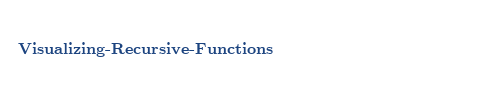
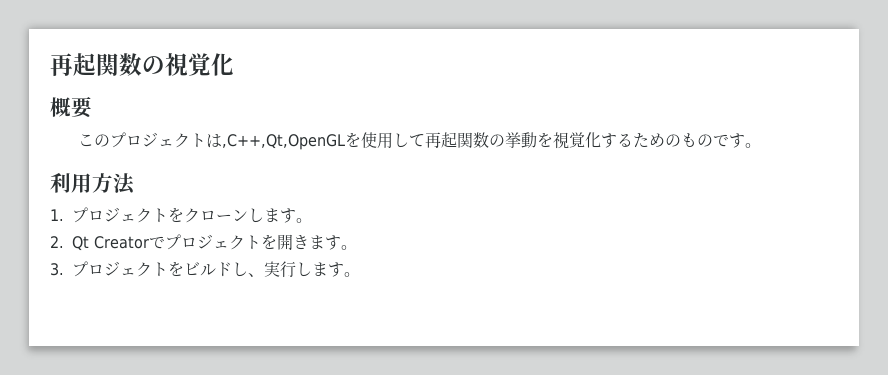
- Visualizing-Recursive-Functions
+ 再起関数の視覚化
+ 概要
+ このプロジェクトは,C++,Qt,OpenGLを使用して再起関数の挙動を視覚化するためのものです。
+ 利用方法
+ 1.プロジェクトをクローンします。
+ 2. Qt Creatorでプロジェクトを開きます。
+ 3.プロジェクトをビルドし、実行します。

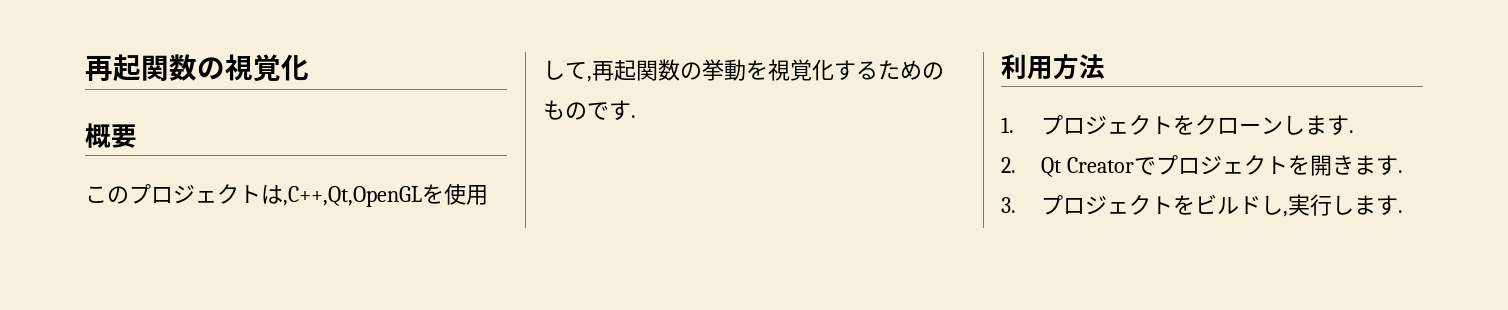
- このプロジェクトは,C++,Qt,OpenGLを使用して再起関数の挙動を視覚化するためのものです。
+ このプロジェクトは,C++,Qt,OpenGLを使用して,再起関数の挙動を視覚化するためのものです.
- 1.プロジェクトをクローンします。
+ 1.プロジェクトをクローンします.
- 2. Qt Creatorでプロジェクトを開きます。
+ 2. Qt Creatorでプロジェクトを開きます.
- 3.プロジェクトをビルドし、実行します。
+ 3.プロジェクトをビルドし,実行します.

